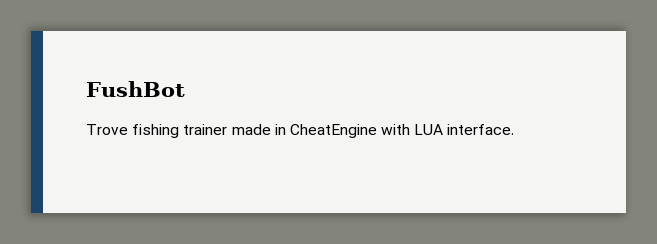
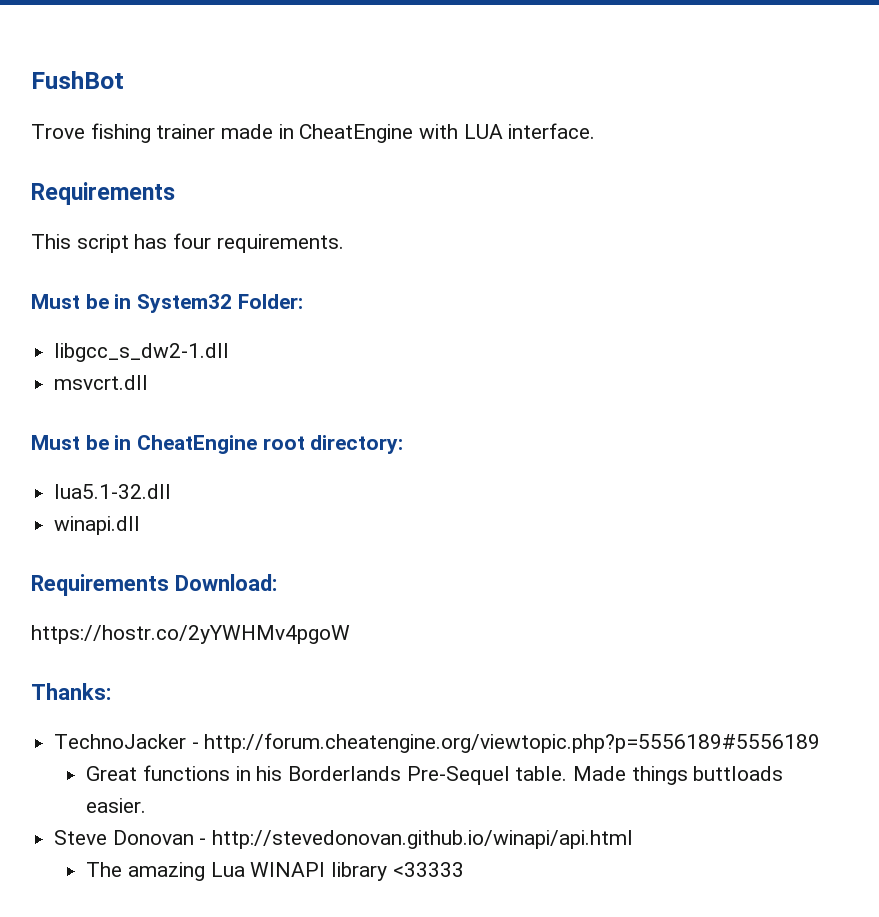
  Trove fishing trainer made in CheatEngine with LUA interface.
+ Requirements
+ This script has four requirements.
+ Must be in System32 Folder:
+ libgcc_s_dw2-1.dll
+ msvcrt.dll
+ Must be in CheatEngine root directory:
+ lua5.1-32.dll
+ winapi.dll
+ Requirements Download:
+ https://hostr.co/2yYWHMv4pgoW
+ Thanks:
+ TechnoJacker - http://forum.cheatengine.org/viewtopic.php?p=5556189#5556189
+ Great functions in his Borderlands Pre-Sequel table. Made things buttloads easier.
+ Steve Donovan - http://stevedonovan.github.io/winapi/api.html
+ The amazing Lua WINAPI library <33333

